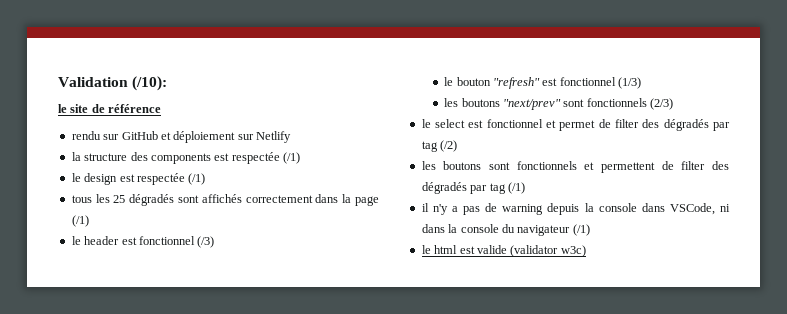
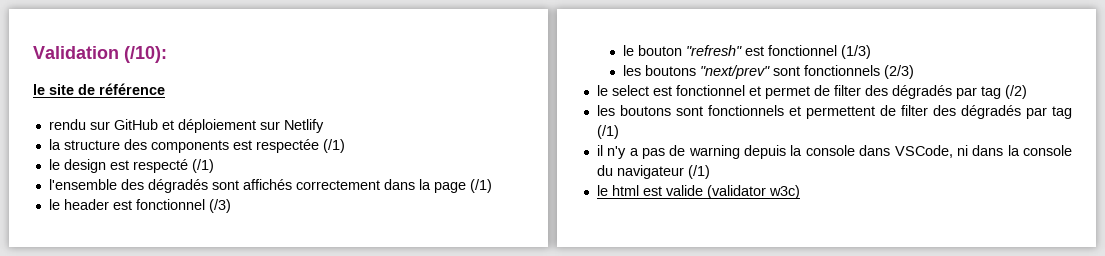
- le design est respectée (/1)
- tous les 25 dégradés sont affichés correctement dans la page (/1)
+ le design est respecté (/1)
+ l'ensemble des dégradés sont affichés correctement dans la page (/1)

